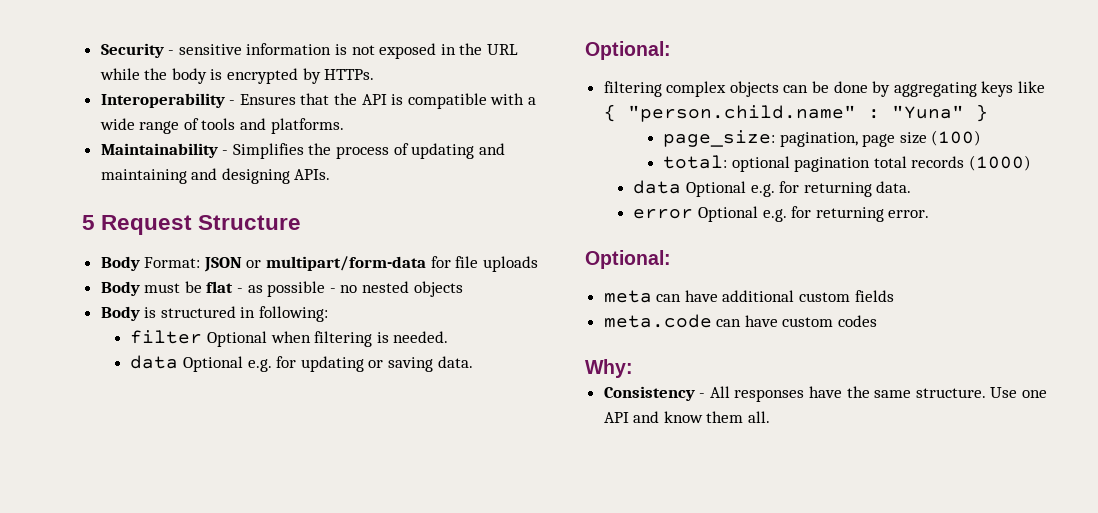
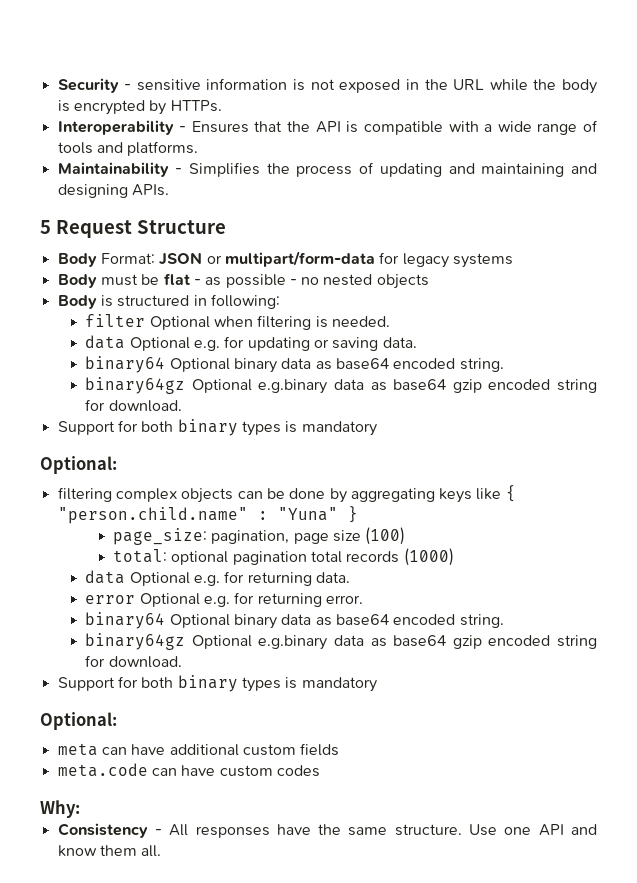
- Body Format: JSON or multipart/form-data for file uploads
+ Body Format: JSON or multipart/form-data for legacy systems
  data Optional e.g. for updating or saving data.
+ binary64 Optional binary data as base64 encoded string.
+ binary64gz Optional e.g.binary data as base64 gzip encoded string for download.
+ Support for both binary types is mandatory
  error Optional e.g. for returning error.
+ binary64 Optional binary data as base64 encoded string.
+ binary64gz Optional e.g.binary data as base64 gzip encoded string for download.
+ Support for both binary types is mandatory

